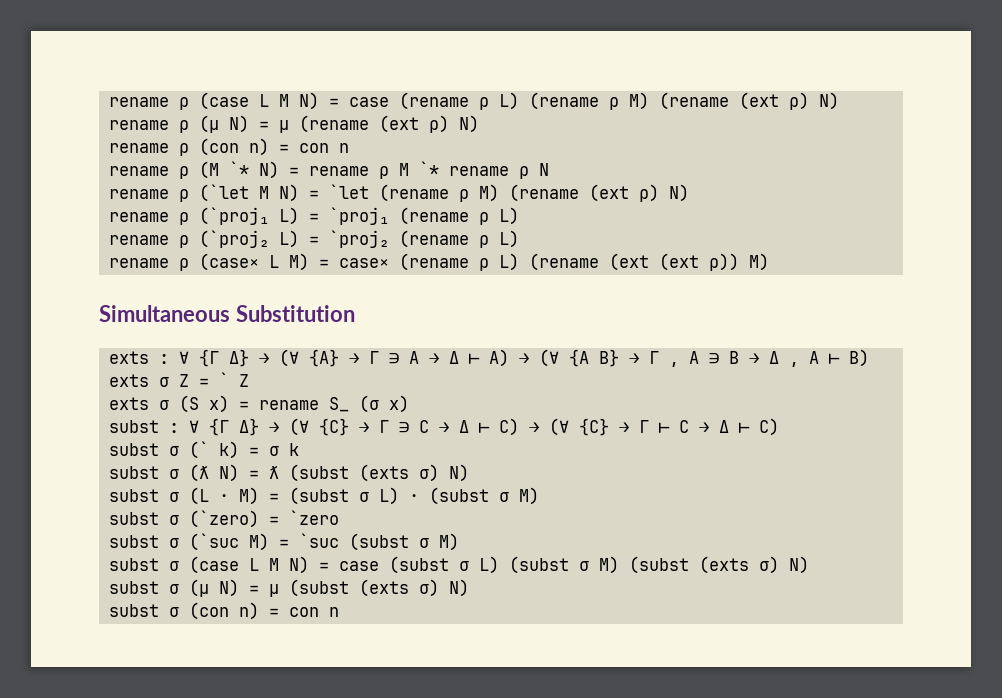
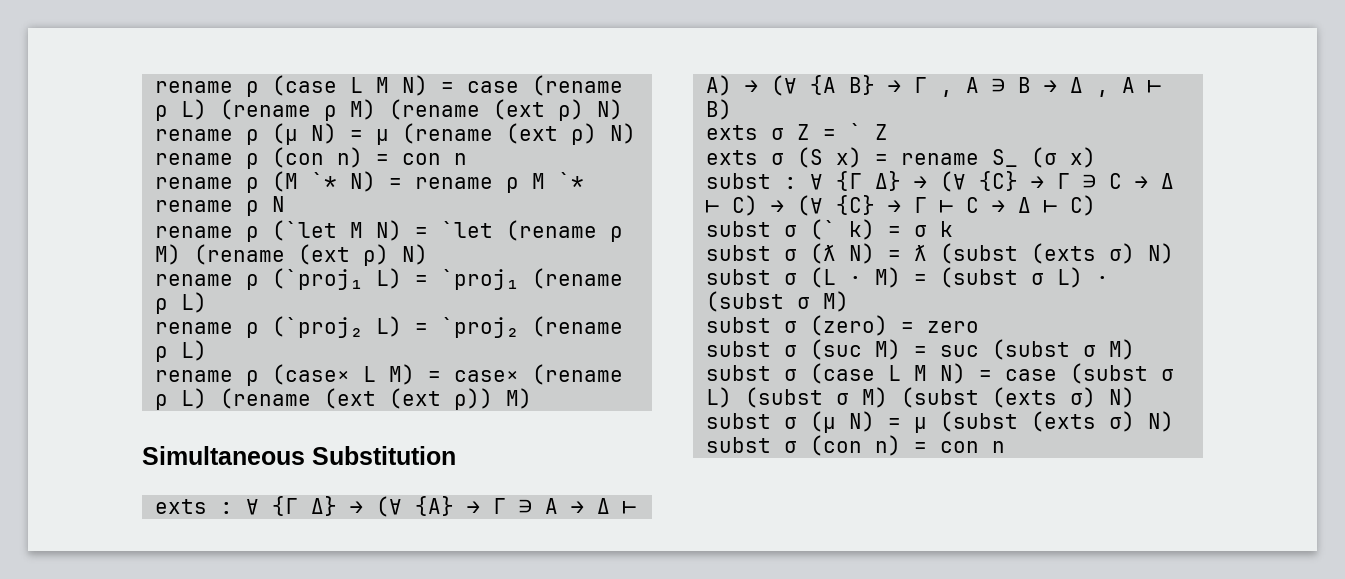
- subst σ (`zero) = `zero
- subst σ (`suc M) = `suc (subst σ M)
+ subst σ (zero) = zero
+ subst σ (suc M) = suc (subst σ M)

